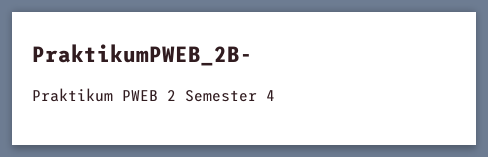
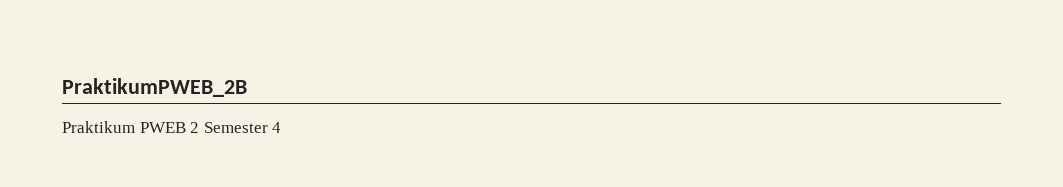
- PraktikumPWEB_2B-
+ PraktikumPWEB_2B

